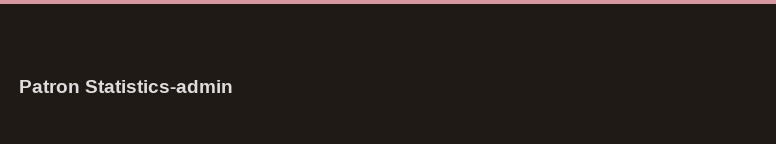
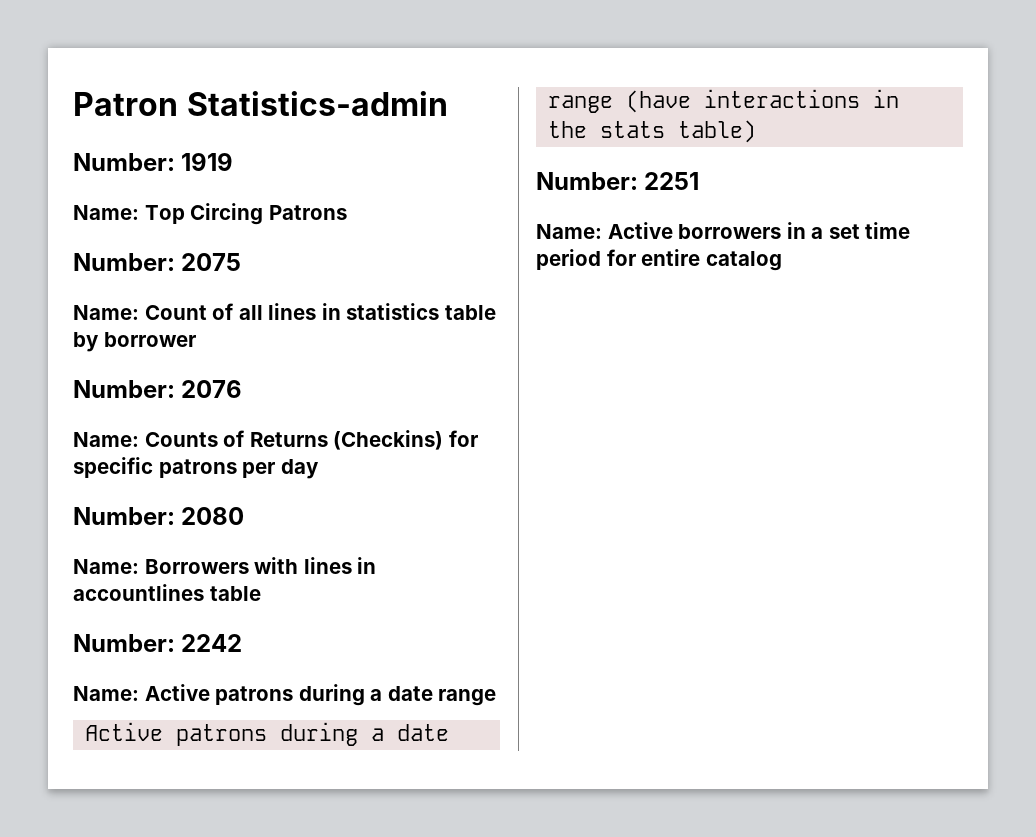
+ Number: 1919
+ Name: Top Circing Patrons
+ Number: 2075
+ Name: Count of all lines in statistics table by borrower
+ Number: 2076
+ Name: Counts of Returns (Checkins) for specific patrons per day
+ Number: 2080
+ Name: Borrowers with lines in accountlines table
+ Number: 2242
+ Name: Active patrons during a date range
+ Active patrons during a date range (have interactions in the stats table)
+ Number: 2251
+ Name: Active borrowers in a set time period for entire catalog

